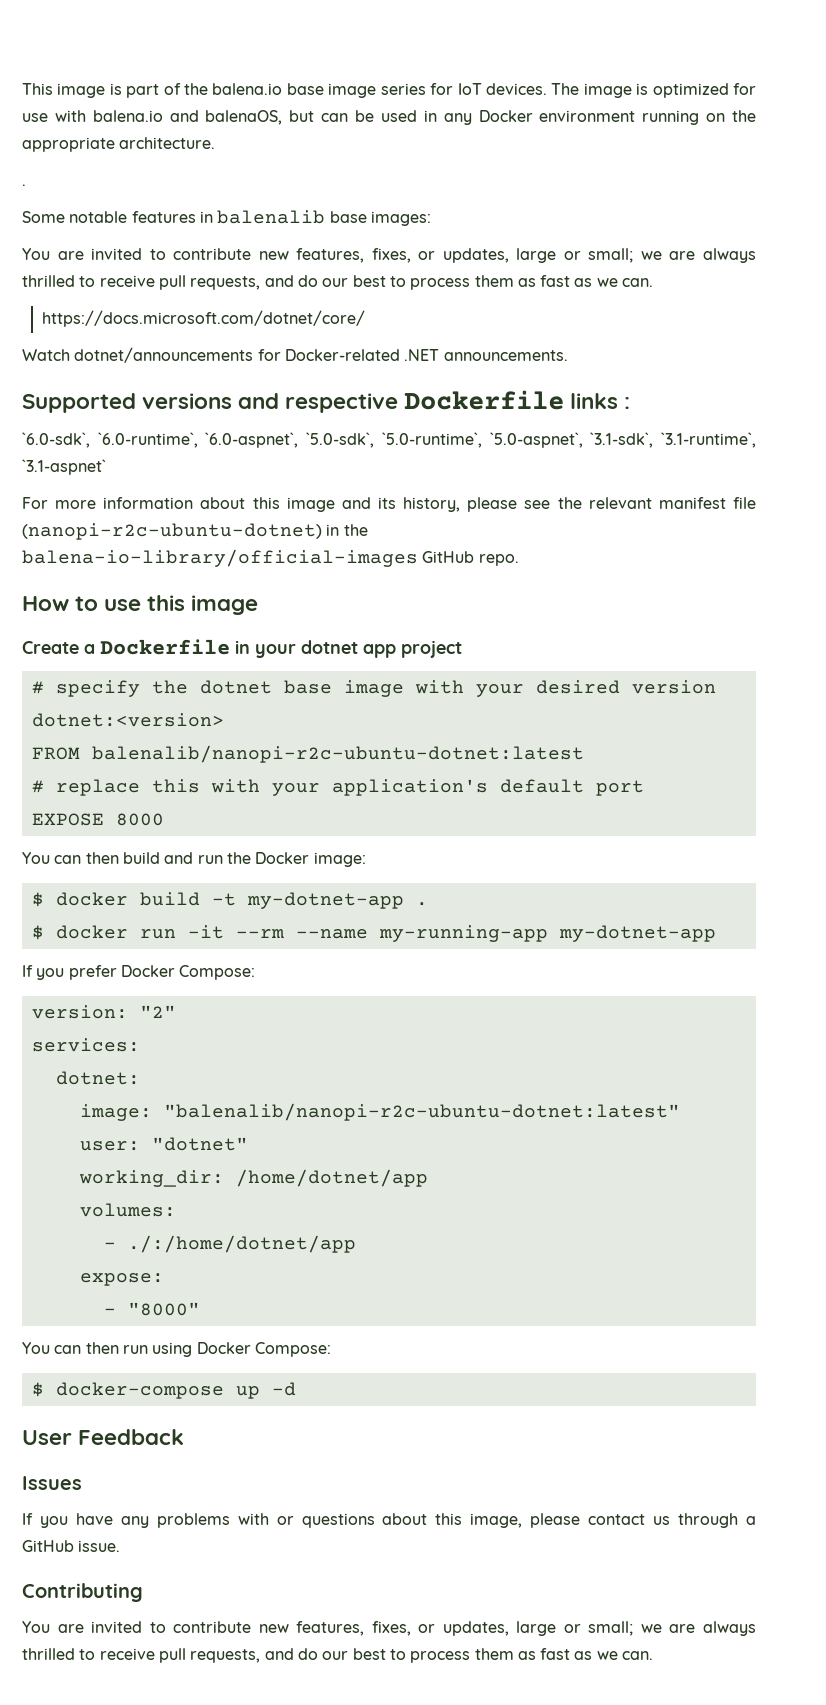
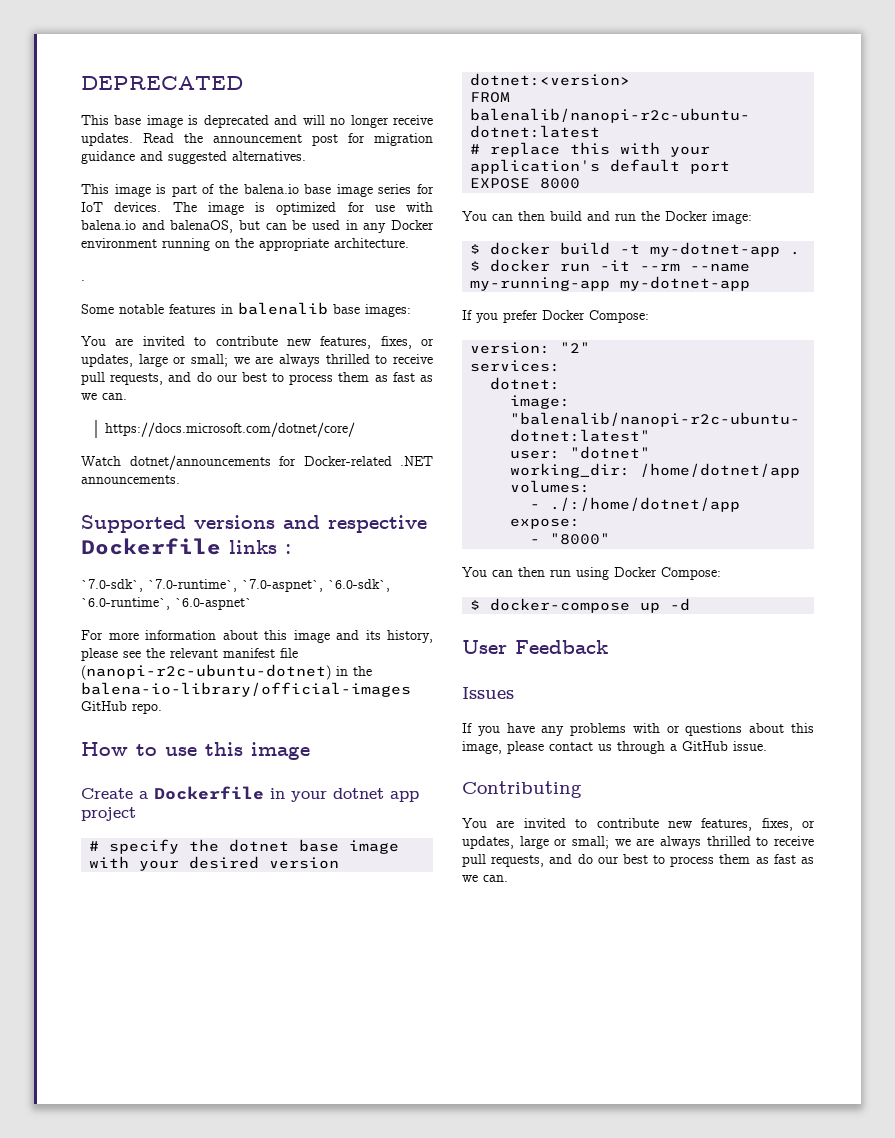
+ DEPRECATED
+ This base image is deprecated and will no longer receive updates. Read the announcement post for migration guidance and suggested alternatives.
- `6.0-sdk`, `6.0-runtime`, `6.0-aspnet`, `5.0-sdk`, `5.0-runtime`, `5.0-aspnet`, `3.1-sdk`, `3.1-runtime`, `3.1-aspnet`
+ `7.0-sdk`, `7.0-runtime`, `7.0-aspnet`, `6.0-sdk`, `6.0-runtime`, `6.0-aspnet`

